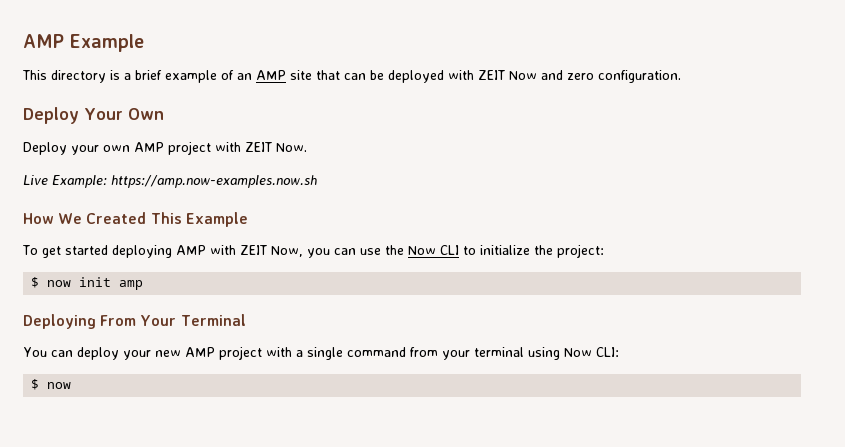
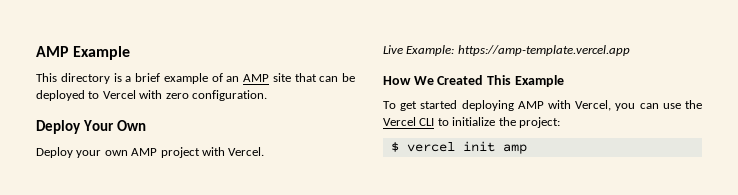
- This directory is a brief example of an AMP site that can be deployed with ZEIT Now and zero configuration.
+ This directory is a brief example of an AMP site that can be deployed to Vercel with zero configuration.
- Deploy your own AMP project with ZEIT Now.
+ Deploy your own AMP project with Vercel.
- Live Example: https://amp.now-examples.now.sh
+ Live Example: https://amp-template.vercel.app
- To get started deploying AMP with ZEIT Now, you can use the Now CLI to initialize the project:
+ To get started deploying AMP with Vercel, you can use the Vercel CLI to initialize the project:
- $ now init amp
+ $ vercel init amp
- Deploying From Your Terminal
- You can deploy your new AMP project with a single command from your terminal using Now CLI:
- $ now

